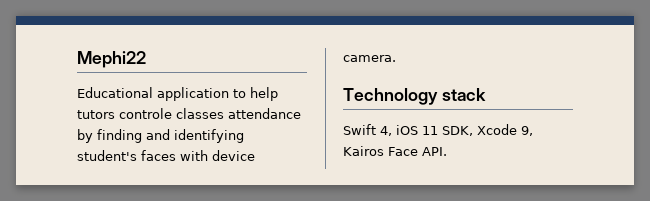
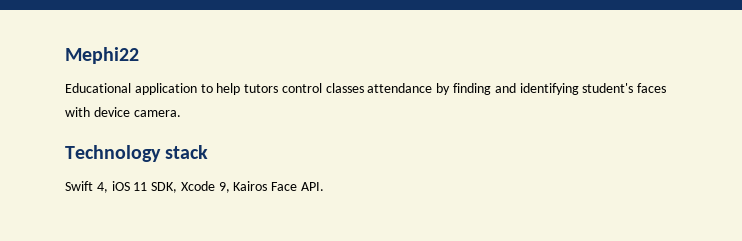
- Educational application to help tutors controle classes attendance by finding and identifying student's faces with device camera.
+ Educational application to help tutors control classes attendance by finding and identifying student's faces with device camera.

